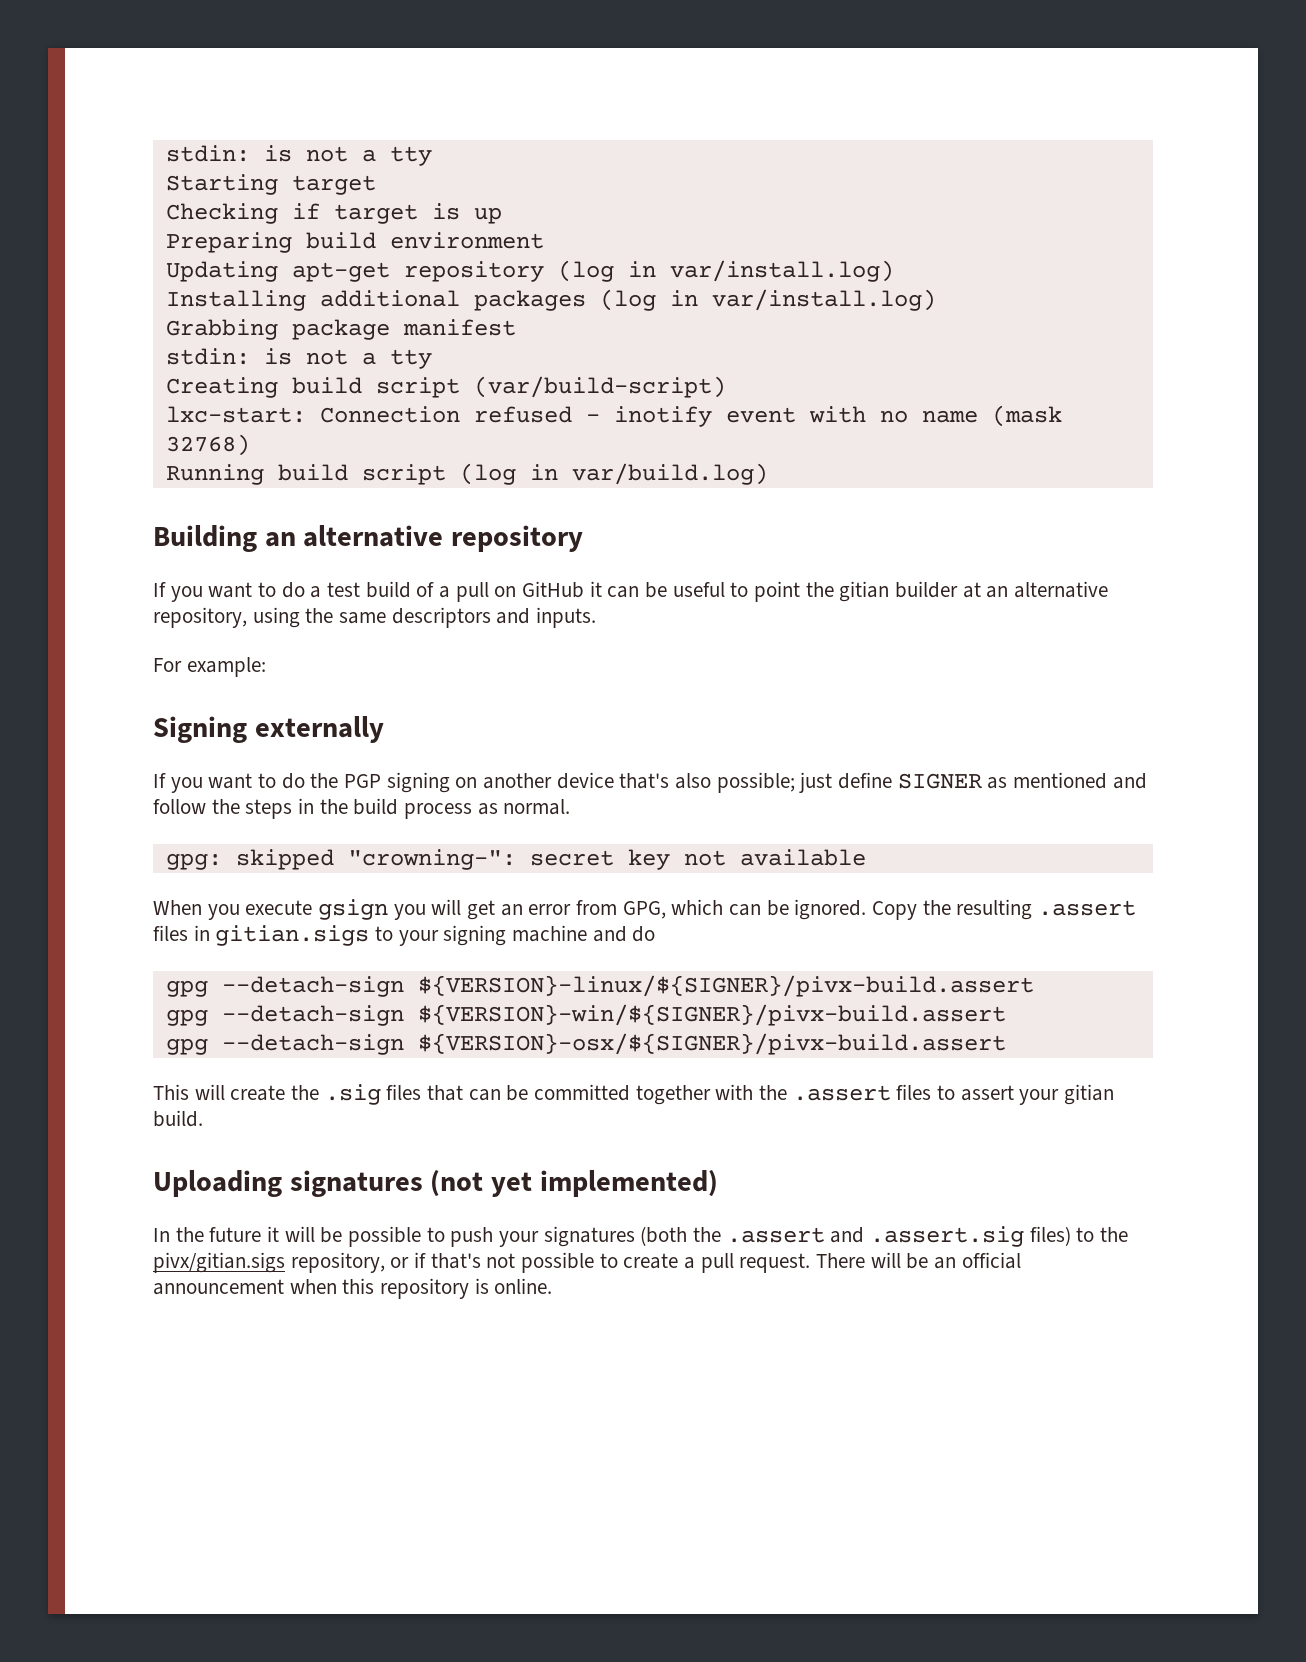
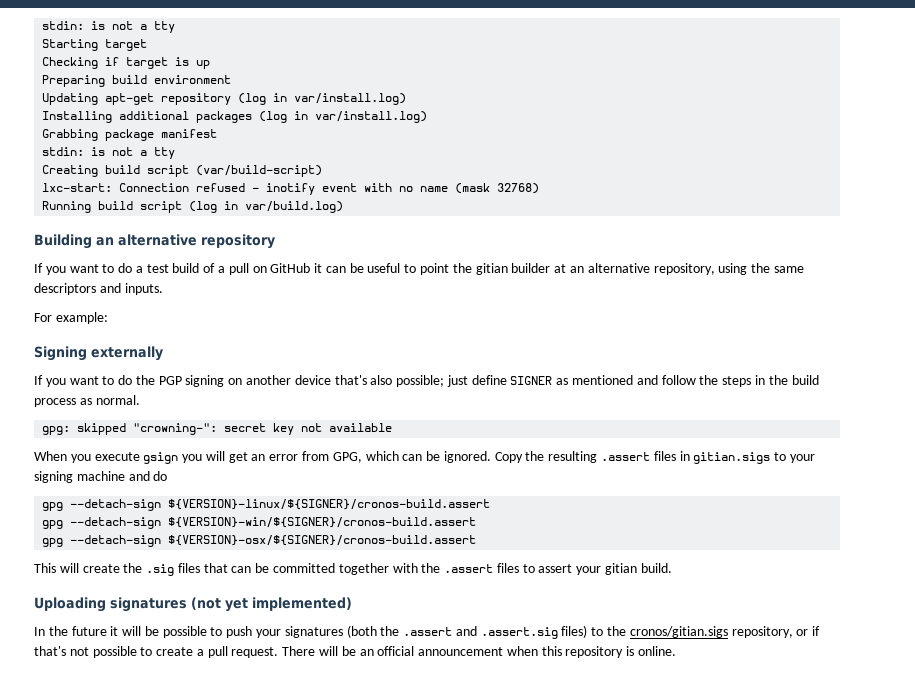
- gpg --detach-sign ${VERSION}-linux/${SIGNER}/pivx-build.assert
- gpg --detach-sign ${VERSION}-win/${SIGNER}/pivx-build.assert
- gpg --detach-sign ${VERSION}-osx/${SIGNER}/pivx-build.assert
+ gpg --detach-sign ${VERSION}-linux/${SIGNER}/cronos-build.assert
+ gpg --detach-sign ${VERSION}-win/${SIGNER}/cronos-build.assert
+ gpg --detach-sign ${VERSION}-osx/${SIGNER}/cronos-build.assert
- In the future it will be possible to push your signatures (both the .assert and .assert.sig files) to the pivx/gitian.sigs repository, or if that's not possible to create a pull request.
+ In the future it will be possible to push your signatures (both the .assert and .assert.sig files) to the cronos/gitian.sigs repository, or if that's not possible to create a pull request.

